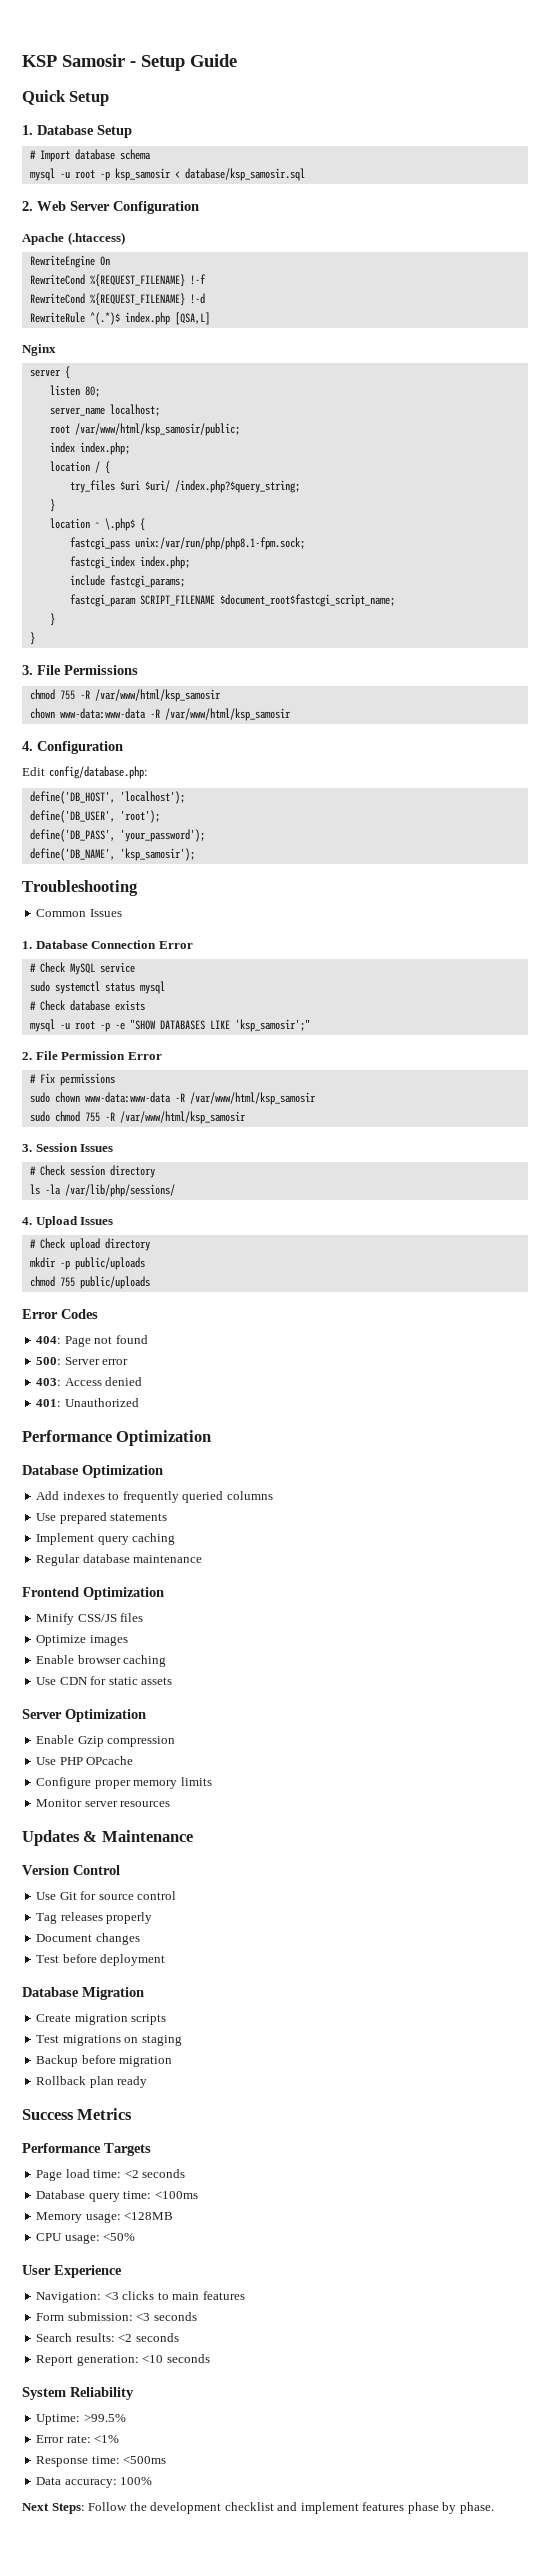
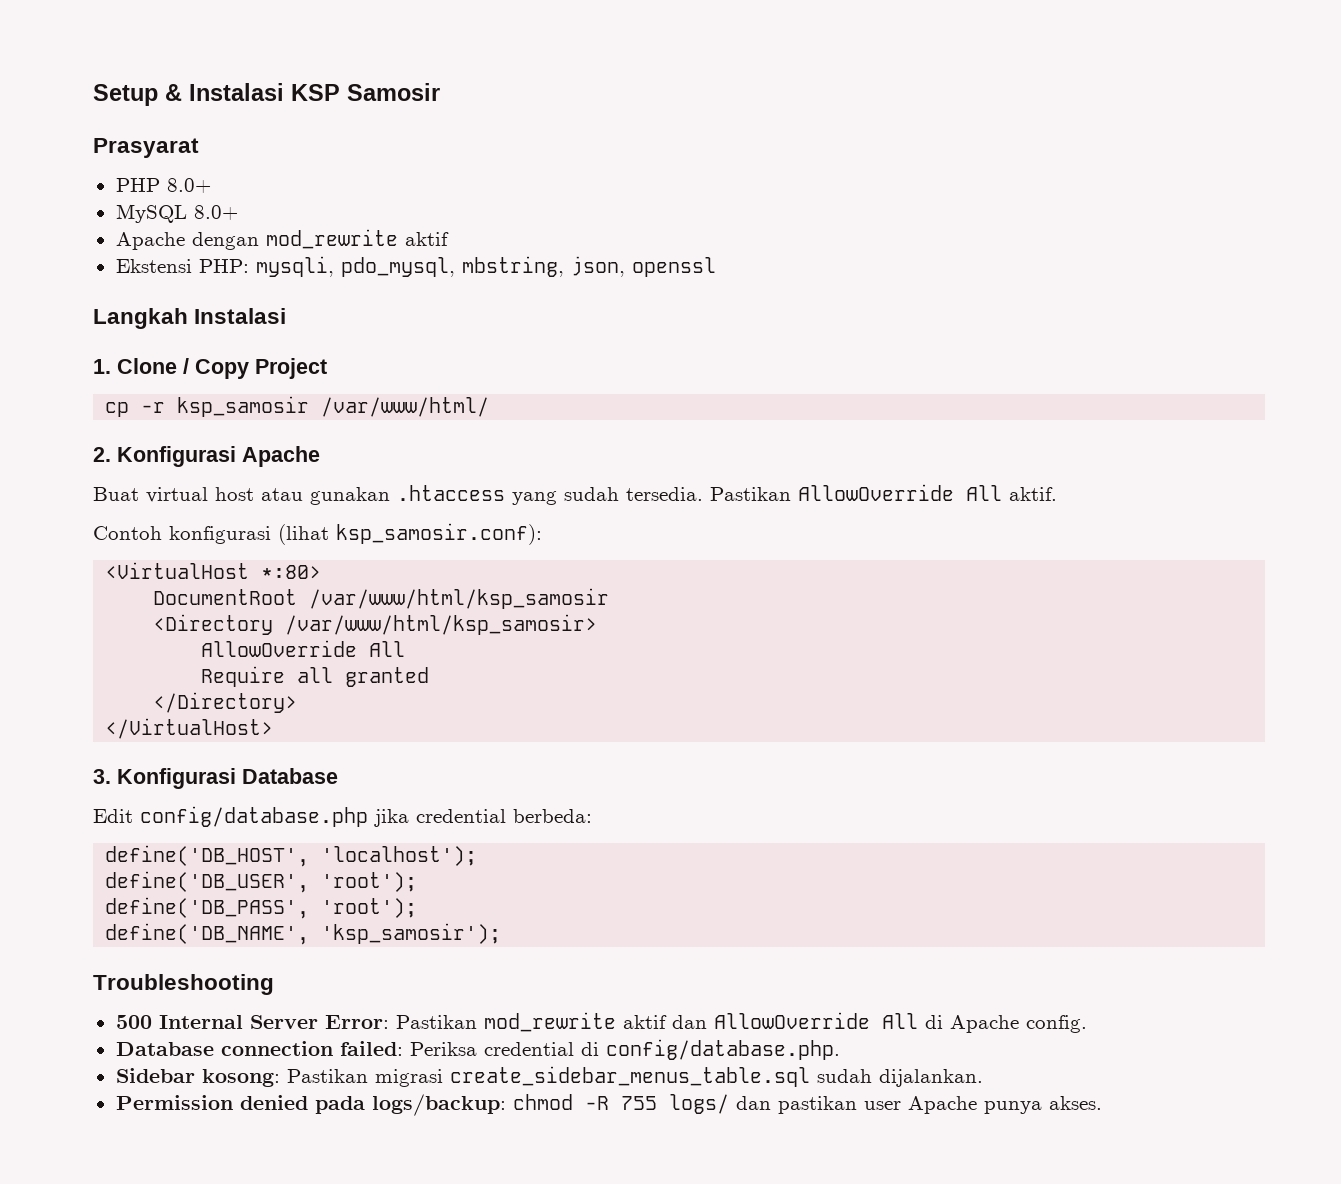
- KSP Samosir - Setup Guide
- Quick Setup
- 1. Database Setup
- # Import database schema
- mysql -u root -p ksp_samosir < database/ksp_samosir.sql
- 2. Web Server Configuration
- Apache (.htaccess)
- RewriteEngine On
- RewriteCond %{REQUEST_FILENAME} !-f
- RewriteCond %{REQUEST_FILENAME} !-d
- RewriteRule ^(.*)$ index.php [QSA,L]
- Nginx
- server {
- listen 80;
- server_name localhost;
- root /var/www/html/ksp_samosir/public;
- index index.php;
- location / {
- try_files $uri $uri/ /index.php?$query_string;
- }
- location ~ \.php$ {
- fastcgi_pass unix:/var/run/php/php8.1-fpm.sock;
- fastcgi_index index.php;
- include fastcgi_params;
- fastcgi_param SCRIPT_FILENAME $document_root$fastcgi_script_name;
- }
- }
- 3. File Permissions
- chmod 755 -R /var/www/html/ksp_samosir
- chown www-data:www-data -R /var/www/html/ksp_samosir
- 4. Configuration
- Edit config/database.php:
+ Setup & Instalasi KSP Samosir
+ Prasyarat
+ PHP 8.0+
+ MySQL 8.0+
+ Apache dengan mod_rewrite aktif
+ Ekstensi PHP: mysqli, pdo_mysql, mbstring, json, openssl
+ Langkah Instalasi
+ 1. Clone / Copy Project
+ cp -r ksp_samosir /var/www/html/
+ 2. Konfigurasi Apache
+ Buat virtual host atau gunakan .htaccess yang sudah tersedia. Pastikan AllowOverride All aktif.
+ Contoh konfigurasi (lihat ksp_samosir.conf):
+ <VirtualHost *:80>
+ DocumentRoot /var/www/html/ksp_samosir
+ <Directory /var/www/html/ksp_samosir>
+ AllowOverride All
+ Require all granted
+ </Directory>
+ </VirtualHost>
+ 3. Konfigurasi Database
+ Edit config/database.php jika credential berbeda:
- define('DB_PASS', 'your_password');
+ define('DB_PASS', 'root');
- Common Issues
- 1. Database Connection Error
- # Check MySQL service
- sudo systemctl status mysql
- # Check database exists
- mysql -u root -p -e "SHOW DATABASES LIKE 'ksp_samosir';"
- 2. File Permission Error
- # Fix permissions
- sudo chown www-data:www-data -R /var/www/html/ksp_samosir
- sudo chmod 755 -R /var/www/html/ksp_samosir
- 3. Session Issues
- # Check session directory
- ls -la /var/lib/php/sessions/
- 4. Upload Issues
- # Check upload directory
- mkdir -p public/uploads
- chmod 755 public/uploads
- Error Codes
- 404: Page not found
- 500: Server error
- 403: Access denied
- 401: Unauthorized
- Performance Optimization
- Database Optimization
- Add indexes to frequently queried columns
- Use prepared statements
- Implement query caching
- Regular database maintenance
- Frontend Optimization
- Minify CSS/JS files
- Optimize images
- Enable browser caching
- Use CDN for static assets
- Server Optimization
- Enable Gzip compression
- Use PHP OPcache
- Configure proper memory limits
- Monitor server resources
- Updates & Maintenance
- Version Control
- Use Git for source control
- Tag releases properly
- Document changes
- Test before deployment
- Database Migration
- Create migration scripts
- Test migrations on staging
- Backup before migration
- Rollback plan ready
- Success Metrics
- Performance Targets
- Page load time: <2 seconds
- Database query time: <100ms
- Memory usage: <128MB
- CPU usage: <50%
- User Experience
- Navigation: <3 clicks to main features
- Form submission: <3 seconds
- Search results: <2 seconds
- Report generation: <10 seconds
- System Reliability
- Uptime: >99.5%
- Error rate: <1%
- Response time: <500ms
- Data accuracy: 100%
- Next Steps: Follow the development checklist and implement features phase by phase.
+ 500 Internal Server Error: Pastikan mod_rewrite aktif dan AllowOverride All di Apache config.
+ Database connection failed: Periksa credential di config/database.php.
+ Sidebar kosong: Pastikan migrasi create_sidebar_menus_table.sql sudah dijalankan.
+ Permission denied pada logs/backup: chmod -R 755 logs/ dan pastikan user Apache punya akses.

